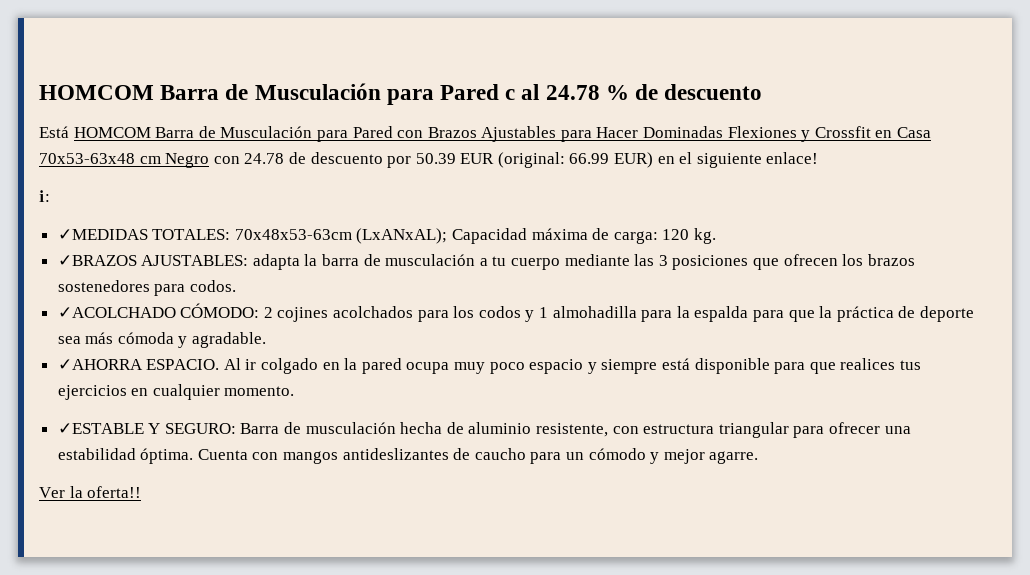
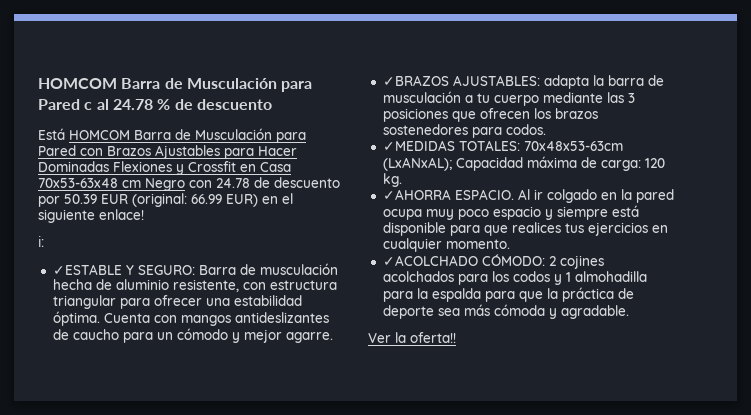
- ✓MEDIDAS TOTALES: 70x48x53-63cm (LxANxAL); Capacidad máxima de carga: 120 kg.
- ✓BRAZOS AJUSTABLES: adapta la barra de musculación a tu cuerpo mediante las 3 posiciones que ofrecen los brazos sostenedores para codos.
- ✓ACOLCHADO CÓMODO: 2 cojines acolchados para los codos y 1 almohadilla para la espalda para que la práctica de deporte sea más cómoda y agradable.
- ✓AHORRA ESPACIO. Al ir colgado en la pared ocupa muy poco espacio y siempre está disponible para que realices tus ejercicios en cualquier momento.
+ ✓BRAZOS AJUSTABLES: adapta la barra de musculación a tu cuerpo mediante las 3 posiciones que ofrecen los brazos sostenedores para codos.
+ ✓MEDIDAS TOTALES: 70x48x53-63cm (LxANxAL); Capacidad máxima de carga: 120 kg.
+ ✓AHORRA ESPACIO. Al ir colgado en la pared ocupa muy poco espacio y siempre está disponible para que realices tus ejercicios en cualquier momento.
+ ✓ACOLCHADO CÓMODO: 2 cojines acolchados para los codos y 1 almohadilla para la espalda para que la práctica de deporte sea más cómoda y agradable.

